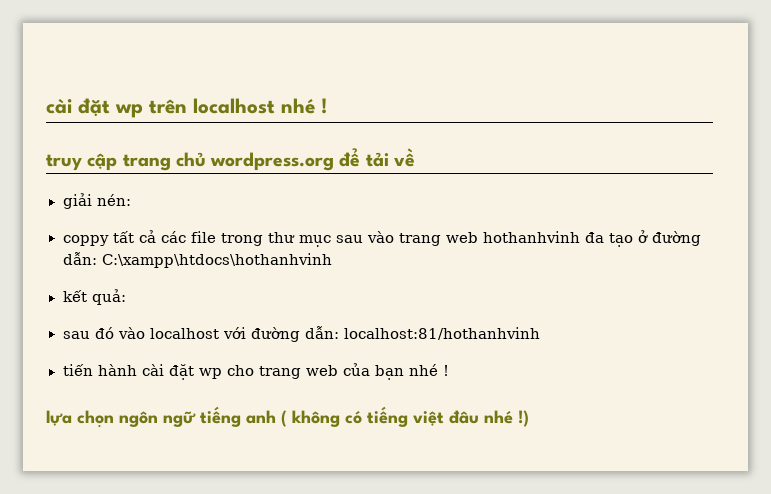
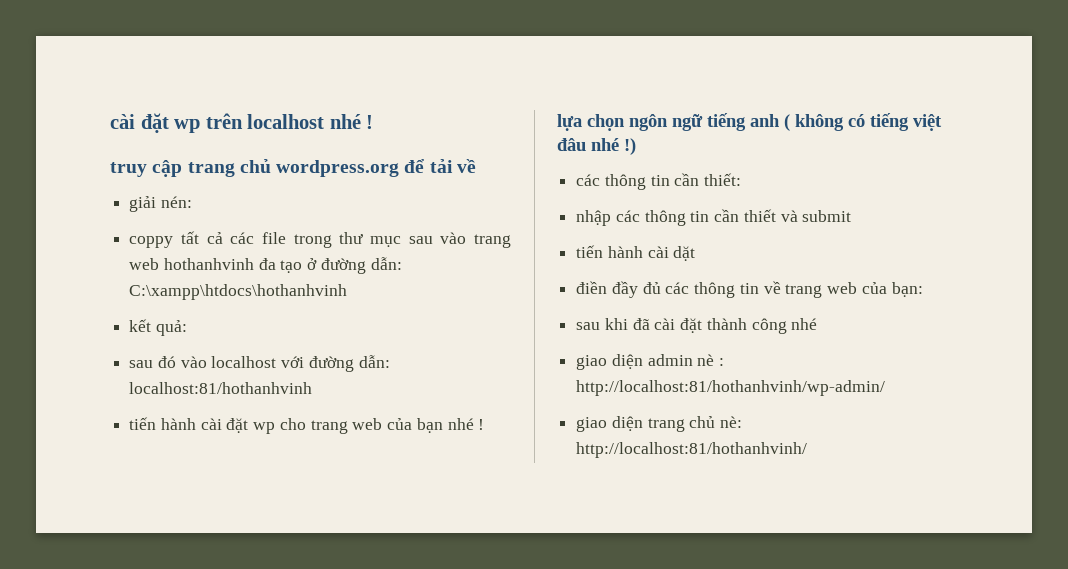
+ các thông tin cần thiết:
+ nhập các thông tin cần thiết và submit
+ tiến hành cài dặt
+ điền đầy đủ các thông tin về trang web của bạn:
+ sau khi đã cài đặt thành công nhé
+ giao diện admin nè : http://localhost:81/hothanhvinh/wp-admin/
+ giao diện trang chủ nè: http://localhost:81/hothanhvinh/

